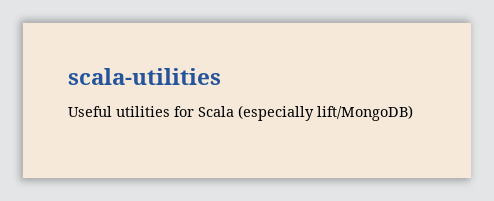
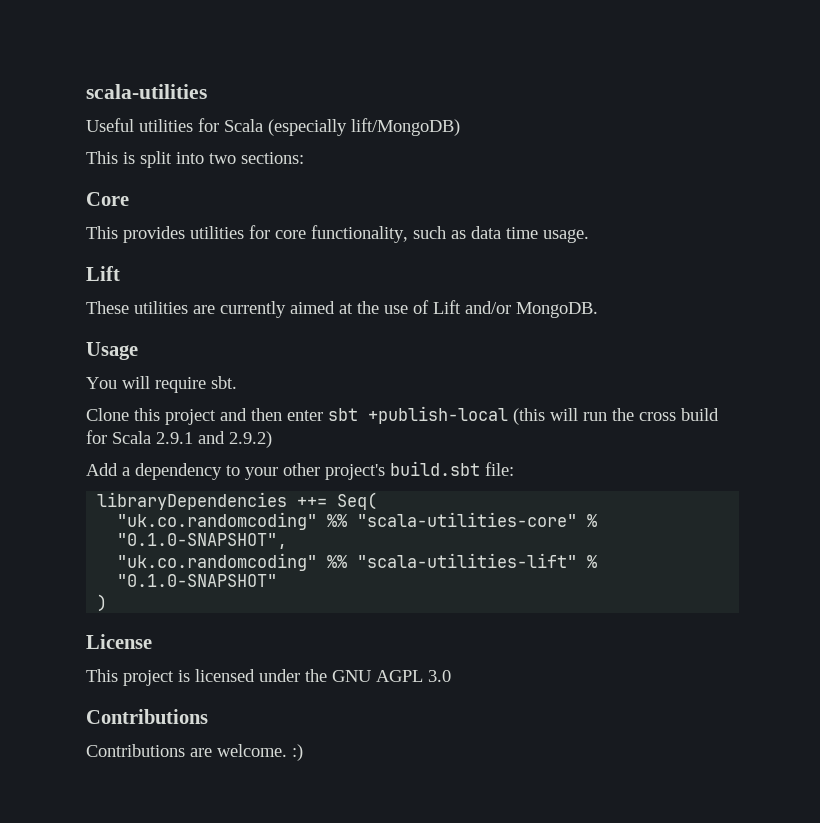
+ This is split into two sections:
+ Core
+ This provides utilities for core functionality, such as data time usage.
+ Lift
+ These utilities are currently aimed at the use of Lift and/or MongoDB.
+ Usage
+ You will require sbt.
+ Clone this project and then enter sbt +publish-local (this will run the cross build for Scala 2.9.1 and 2.9.2)
+ Add a dependency to your other project's build.sbt file:
+ libraryDependencies ++= Seq(
+ "uk.co.randomcoding" %% "scala-utilities-core" % "0.1.0-SNAPSHOT",
+ "uk.co.randomcoding" %% "scala-utilities-lift" % "0.1.0-SNAPSHOT"
+ )
+ License
+ This project is licensed under the GNU AGPL 3.0
+ Contributions
+ Contributions are welcome. :)

